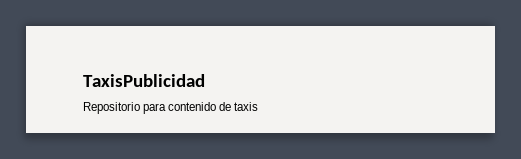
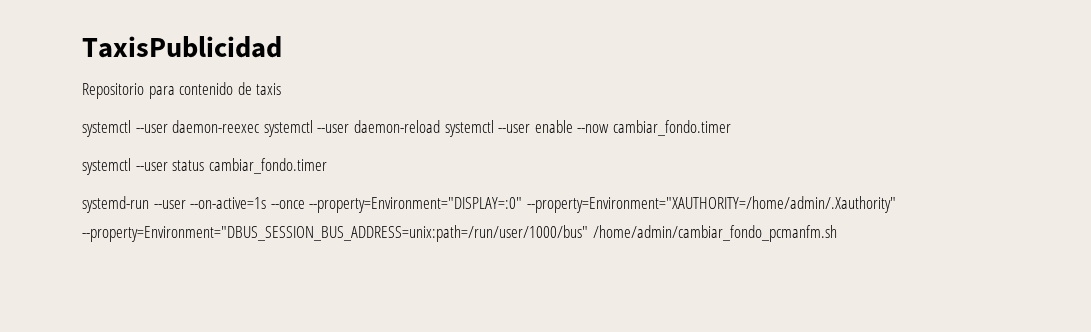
+ systemctl --user daemon-reexec systemctl --user daemon-reload systemctl --user enable --now cambiar_fondo.timer
+ systemctl --user status cambiar_fondo.timer
+ systemd-run --user --on-active=1s --once --property=Environment="DISPLAY=:0" --property=Environment="XAUTHORITY=/home/admin/.Xauthority" --property=Environment="DBUS_SESSION_BUS_ADDRESS=unix:path=/run/user/1000/bus" /home/admin/cambiar_fondo_pcmanfm.sh

